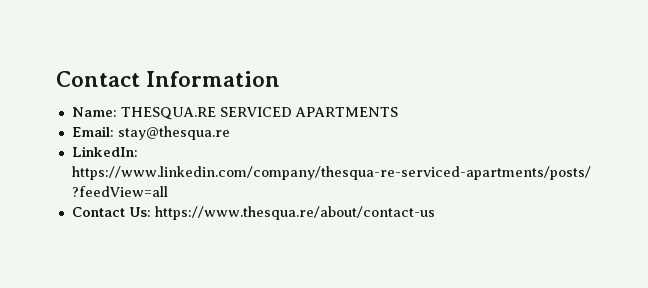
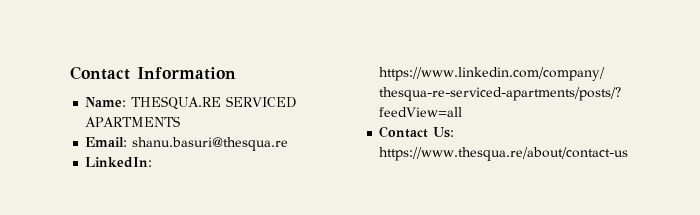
- Email: stay@thesqua.re
+ Email: shanu.basuri@thesqua.re

